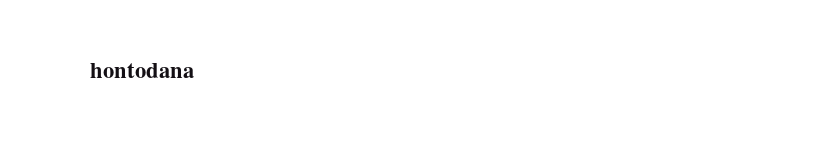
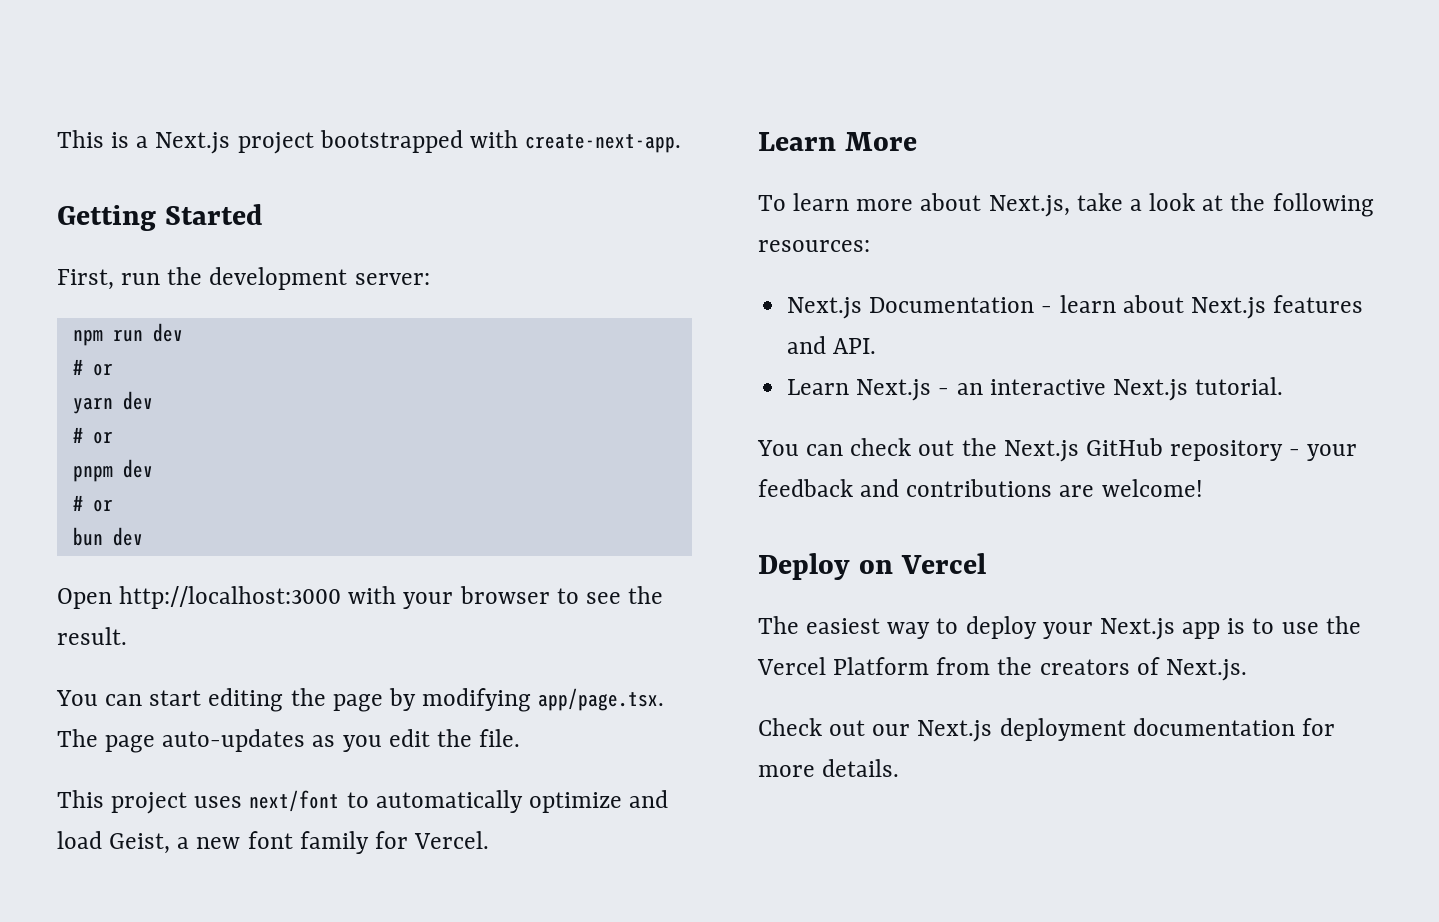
- hontodana
+ This is a Next.js project bootstrapped with create-next-app.
+ Getting Started
+ First, run the development server:
+ npm run dev
+ # or
+ yarn dev
+ # or
+ pnpm dev
+ # or
+ bun dev
+ Open http://localhost:3000 with your browser to see the result.
+ You can start editing the page by modifying app/page.tsx. The page auto-updates as you edit the file.
+ This project uses next/font to automatically optimize and load Geist, a new font family for Vercel.
+ Learn More
+ To learn more about Next.js, take a look at the following resources:
+ Next.js Documentation - learn about Next.js features and API.
+ Learn Next.js - an interactive Next.js tutorial.
+ You can check out the Next.js GitHub repository - your feedback and contributions are welcome!
+ Deploy on Vercel
+ The easiest way to deploy your Next.js app is to use the Vercel Platform from the creators of Next.js.
+ Check out our Next.js deployment documentation for more details.

